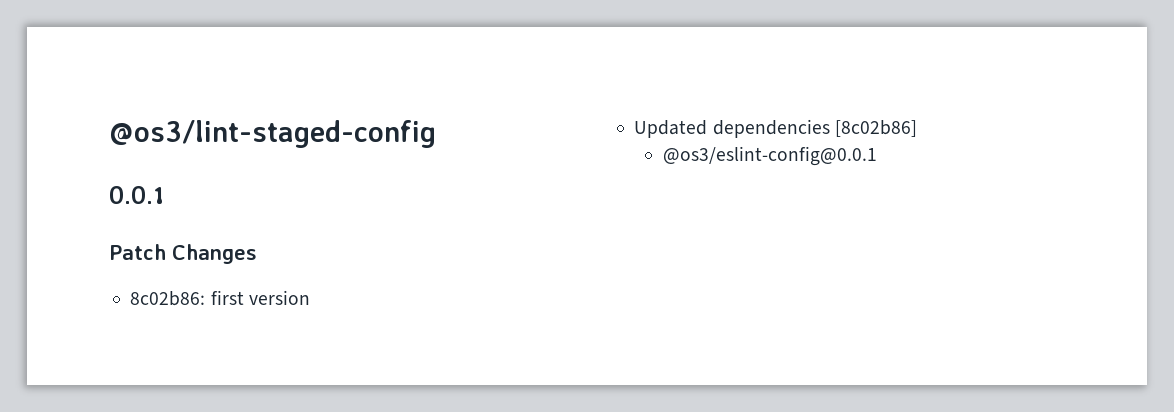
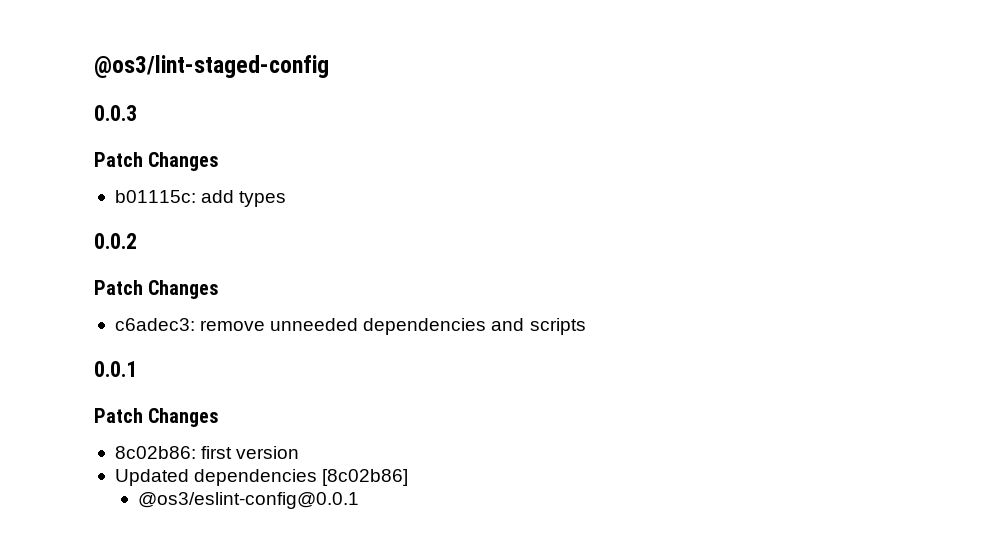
+ 0.0.3
+ Patch Changes
+ b01115c: add types
+ 0.0.2
+ Patch Changes
+ c6adec3: remove unneeded dependencies and scripts

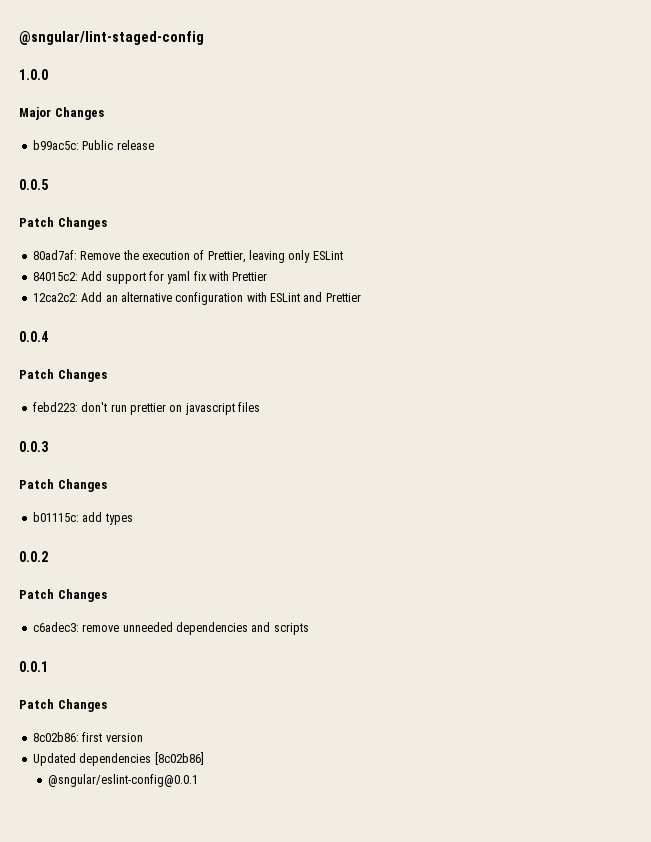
- @os3/lint-staged-config
+ @sngular/lint-staged-config
+ 1.0.0
+ Major Changes
+ b99ac5c: Public release
+ 0.0.5
+ Patch Changes
+ 80ad7af: Remove the execution of Prettier, leaving only ESLint
+ 84015c2: Add support for yaml fix with Prettier
+ 12ca2c2: Add an alternative configuration with ESLint and Prettier
+ 0.0.4
+ Patch Changes
+ febd223: don't run prettier on javascript files
- @os3/eslint-config@0.0.1
+ @sngular/eslint-config@0.0.1

